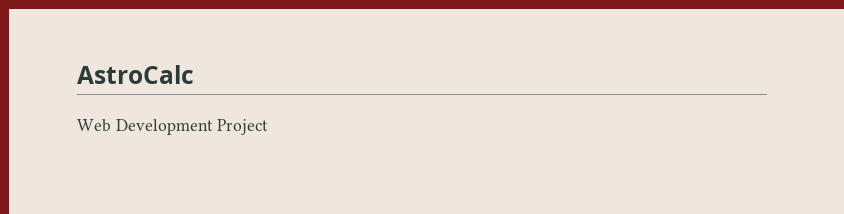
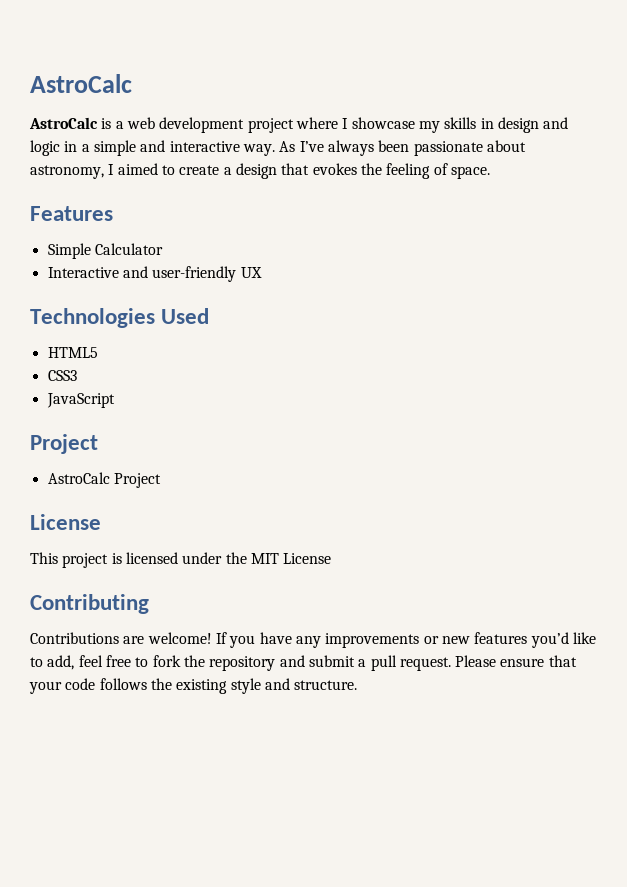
- Web Development Project
+ AstroCalc is a web development project where I showcase my skills in design and logic in a simple and interactive way. As I’ve always been passionate about astronomy, I aimed to create a design that evokes the feeling of space.
+ Features
+ Simple Calculator
+ Interactive and user-friendly UX
+ Technologies Used
+ HTML5
+ CSS3
+ JavaScript
+ Project
+ AstroCalc Project
+ License
+ This project is licensed under the MIT License
+ Contributing
+ Contributions are welcome! If you have any improvements or new features you’d like to add, feel free to fork the repository and submit a pull request. Please ensure that your code follows the existing style and structure.

